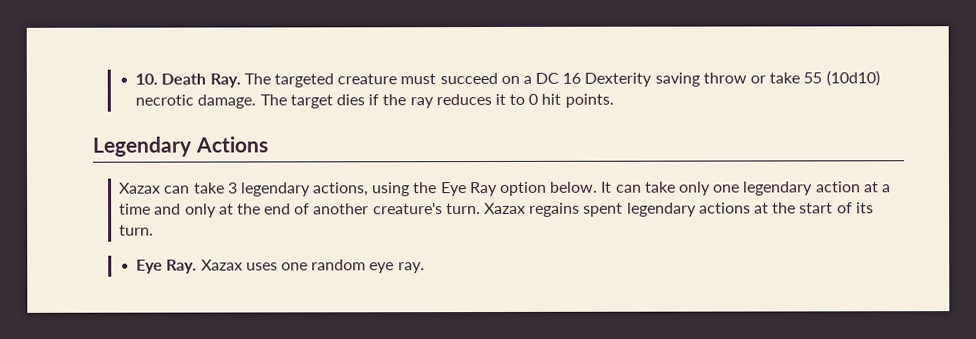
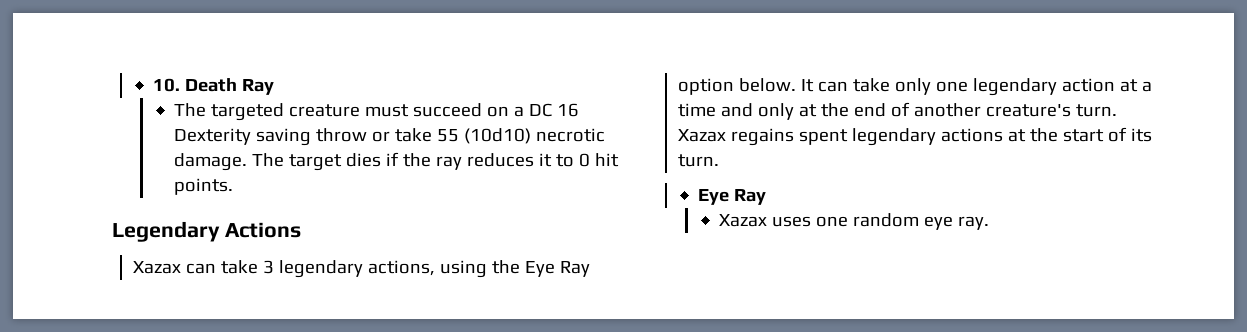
- 10. Death Ray. The targeted creature must succeed on a DC 16 Dexterity saving throw or take 55 (10d10) necrotic damage.
+ 10. Death Ray
+ The targeted creature must succeed on a DC 16 Dexterity saving throw or take 55 (10d10) necrotic damage.
  Xazax regains spent legendary actions at the start of its turn.
- Eye Ray. Xazax uses one random eye ray.
+ Eye Ray
+ Xazax uses one random eye ray.

